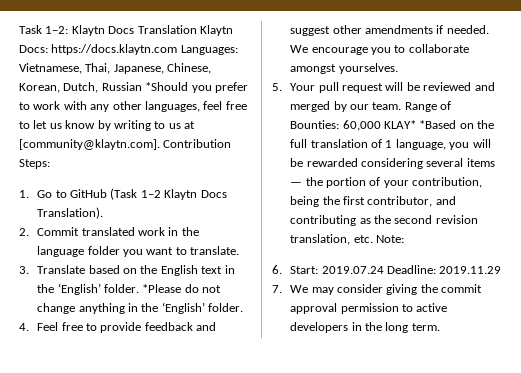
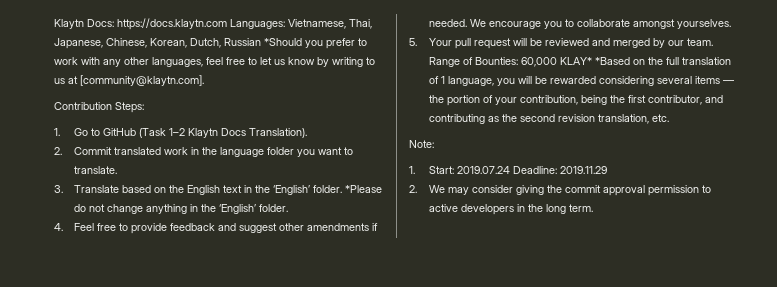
- Task 1–2: Klaytn Docs Translation Klaytn Docs: https://docs.klaytn.com Languages: Vietnamese, Thai, Japanese, Chinese, Korean, Dutch, Russian *Should you prefer to work with any other languages, feel free to let us know by writing to us at [community@klaytn.com]. Contribution Steps:
+ Klaytn Docs: https://docs.klaytn.com Languages: Vietnamese, Thai, Japanese, Chinese, Korean, Dutch, Russian *Should you prefer to work with any other languages, feel free to let us know by writing to us at [community@klaytn.com].
+ Contribution Steps:
- Range of Bounties: 60,000 KLAY* *Based on the full translation of 1 language, you will be rewarded considering several items — the portion of your contribution, being the first contributor, and contributing as the second revision translation, etc. Note:
+ Range of Bounties: 60,000 KLAY* *Based on the full translation of 1 language, you will be rewarded considering several items — the portion of your contribution, being the first contributor, and contributing as the second revision translation, etc.
+ Note:
- 6. Start: 2019.07.24 Deadline: 2019.11.29
+ 1. Start: 2019.07.24 Deadline: 2019.11.29
- 7. We may consider giving the commit approval permission to active developers in the long term.
+ 2. We may consider giving the commit approval permission to active developers in the long term.

